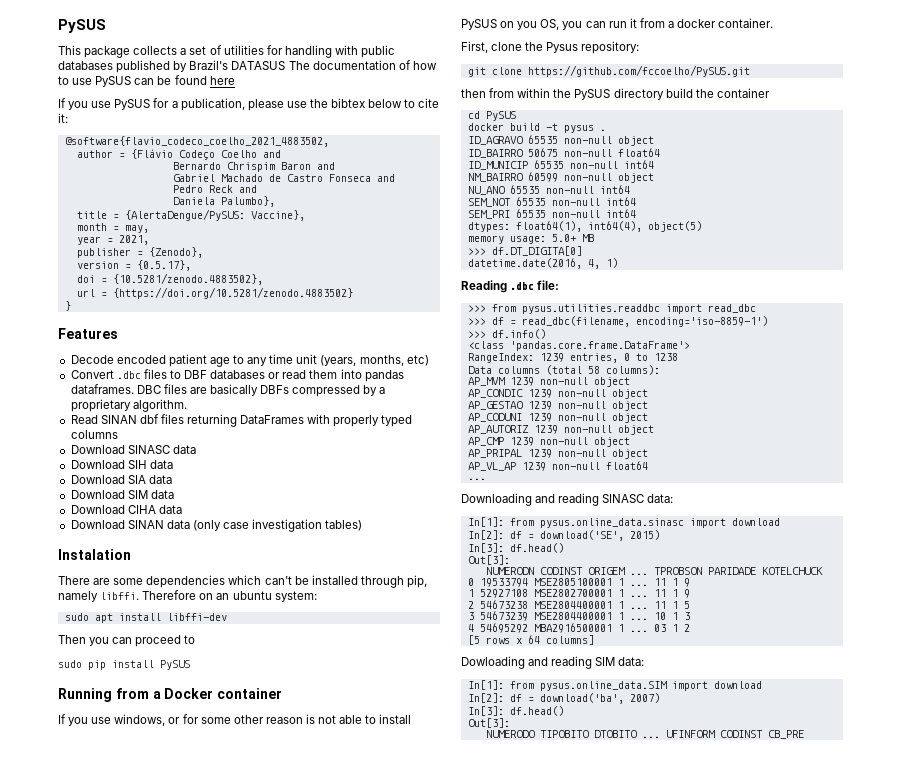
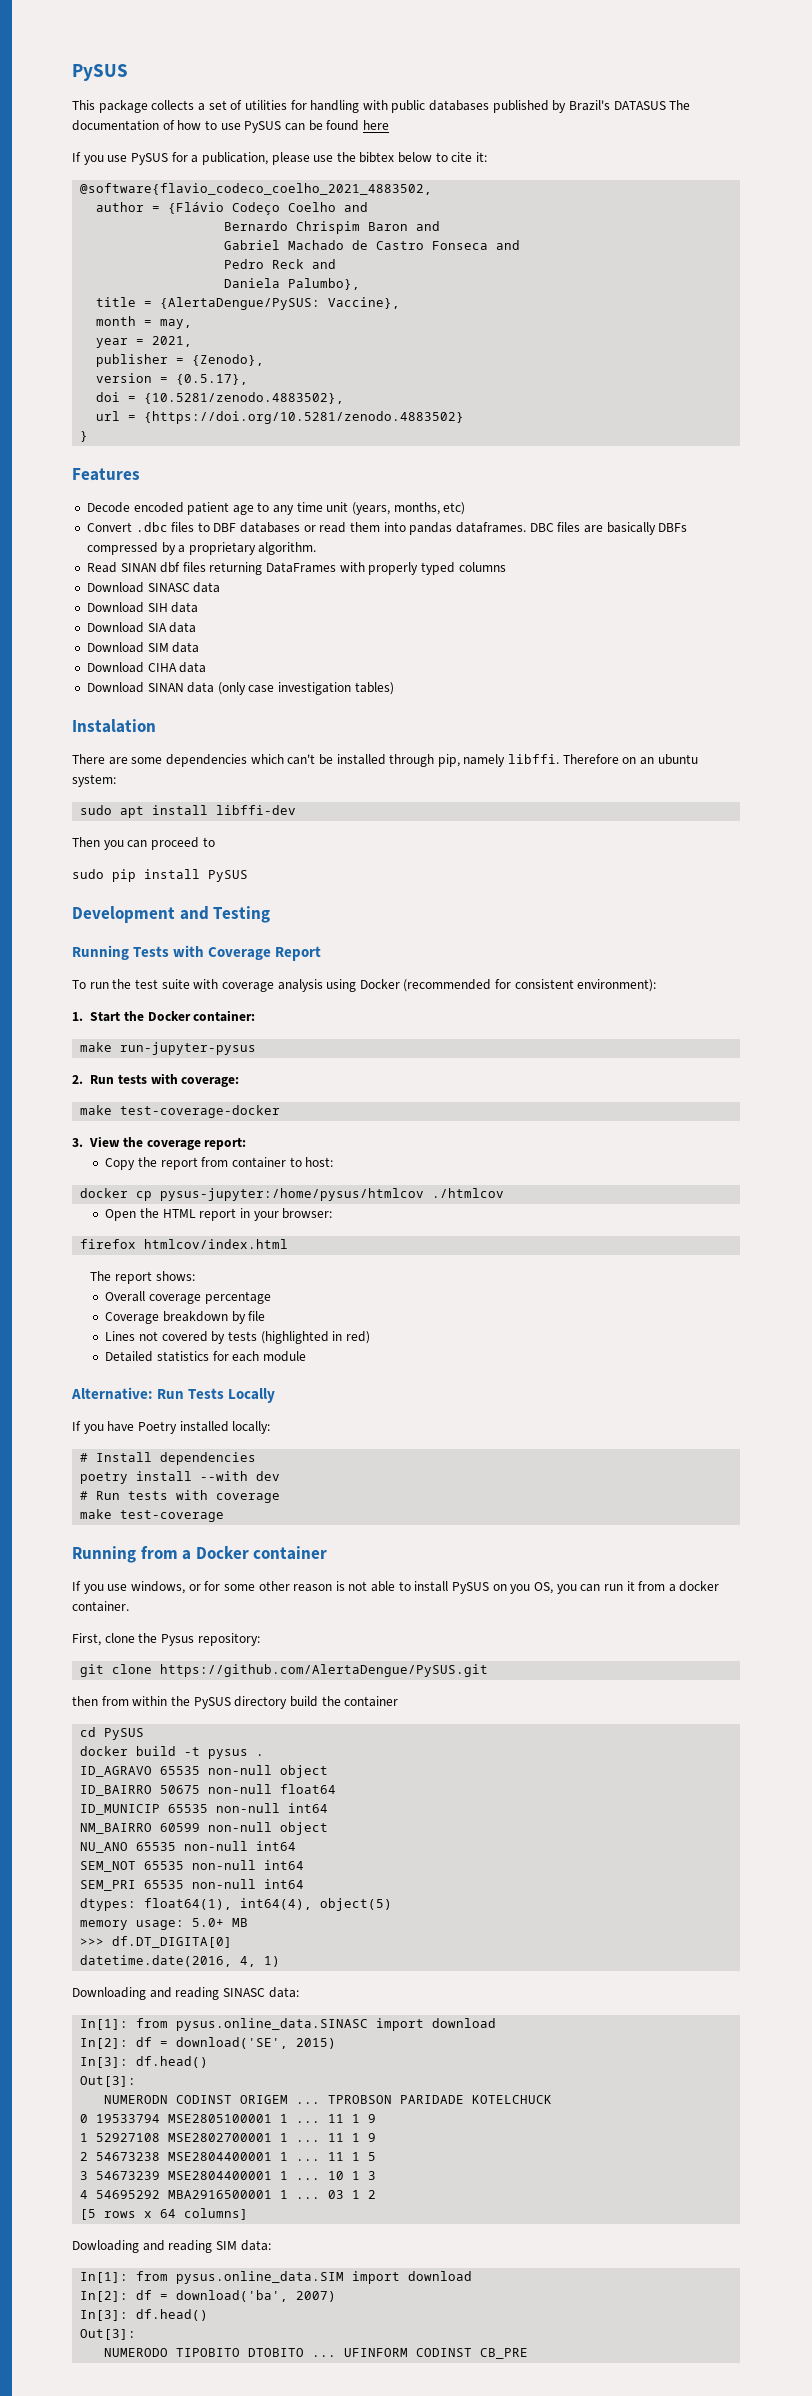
+ Development and Testing
+ Running Tests with Coverage Report
+ To run the test suite with coverage analysis using Docker (recommended for consistent environment):
+ 1. Start the Docker container:
+ make run-jupyter-pysus
+ 2. Run tests with coverage:
+ make test-coverage-docker
+ 3. View the coverage report:
+ Copy the report from container to host:
+ docker cp pysus-jupyter:/home/pysus/htmlcov ./htmlcov
+ Open the HTML report in your browser:
+ firefox htmlcov/index.html
+ The report shows:
+ Overall coverage percentage
+ Coverage breakdown by file
+ Lines not covered by tests (highlighted in red)
+ Detailed statistics for each module
+ Alternative: Run Tests Locally
+ If you have Poetry installed locally:
+ # Install dependencies
+ poetry install --with dev
+ # Run tests with coverage
+ make test-coverage
- git clone https://github.com/fccoelho/PySUS.git
+ git clone https://github.com/AlertaDengue/PySUS.git
- Reading .dbc file:
- >>> from pysus.utilities.readdbc import read_dbc
- >>> df = read_dbc(filename, encoding='iso-8859-1')
- >>> df.info()
- <class 'pandas.core.frame.DataFrame'>
- RangeIndex: 1239 entries, 0 to 1238
- Data columns (total 58 columns):
- AP_MVM 1239 non-null object
- AP_CONDIC 1239 non-null object
- AP_GESTAO 1239 non-null object
- AP_CODUNI 1239 non-null object
- AP_AUTORIZ 1239 non-null object
- AP_CMP 1239 non-null object
- AP_PRIPAL 1239 non-null object
- AP_VL_AP 1239 non-null float64
- ...
- In[1]: from pysus.online_data.sinasc import download
+ In[1]: from pysus.online_data.SINASC import download

